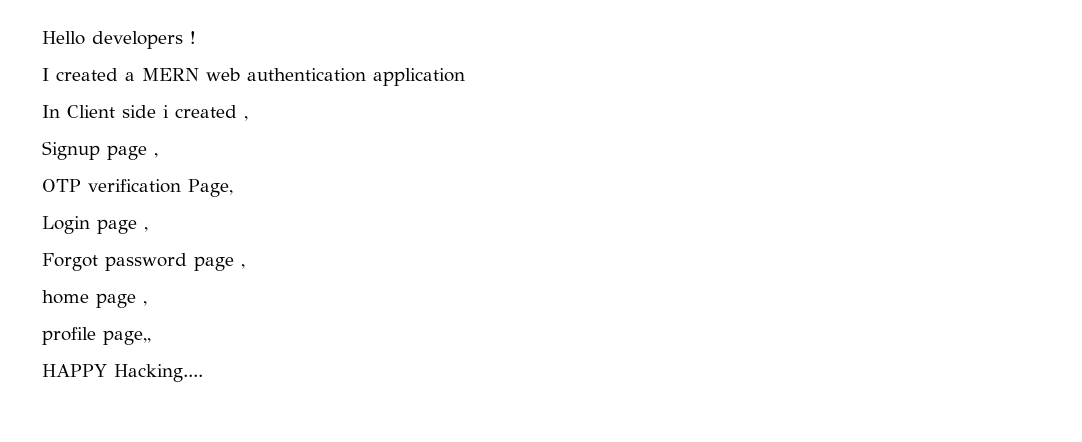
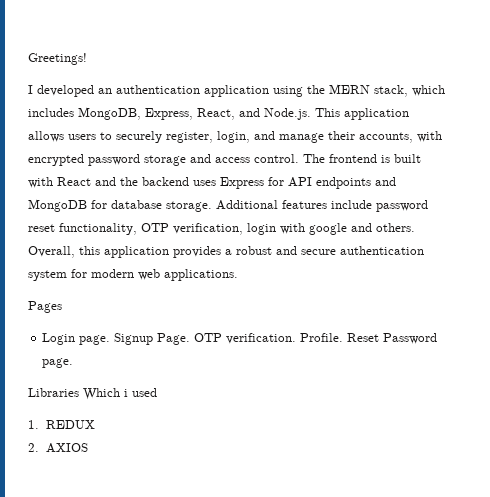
- Hello developers !
- I created a MERN web authentication application
- In Client side i created ,
- Signup page ,
- OTP verification Page,
- Login page ,
- Forgot password page ,
- home page ,
- profile page,,
- HAPPY Hacking....
+ Greetings!
+ I developed an authentication application using the MERN stack, which includes MongoDB, Express, React, and Node.js. This application allows users to securely register, login, and manage their accounts, with encrypted password storage and access control. The frontend is built with React and the backend uses Express for API endpoints and MongoDB for database storage. Additional features include password reset functionality, OTP verification, login with google and others. Overall, this application provides a robust and secure authentication system for modern web applications.
+ Pages
+ Login page. Signup Page. OTP verification. Profile. Reset Password page.
+ Libraries Which i used
+ 1. REDUX
+ 2. AXIOS

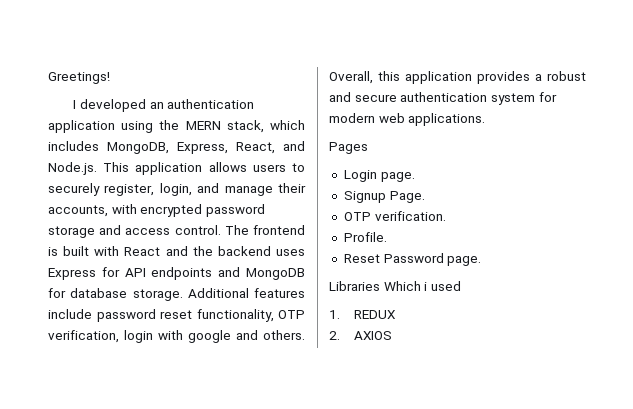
- Login page. Signup Page. OTP verification. Profile. Reset Password page.
+ Login page.
+ Signup Page.
+ OTP verification.
+ Profile.
+ Reset Password page.

